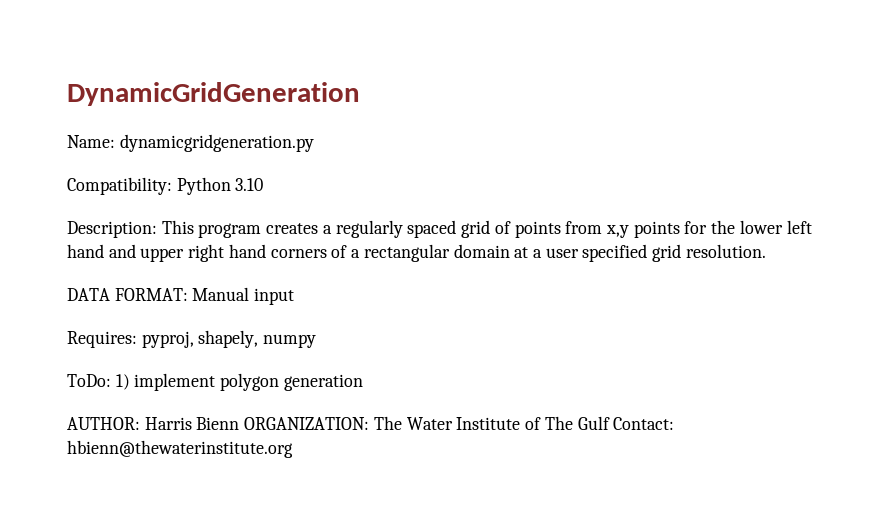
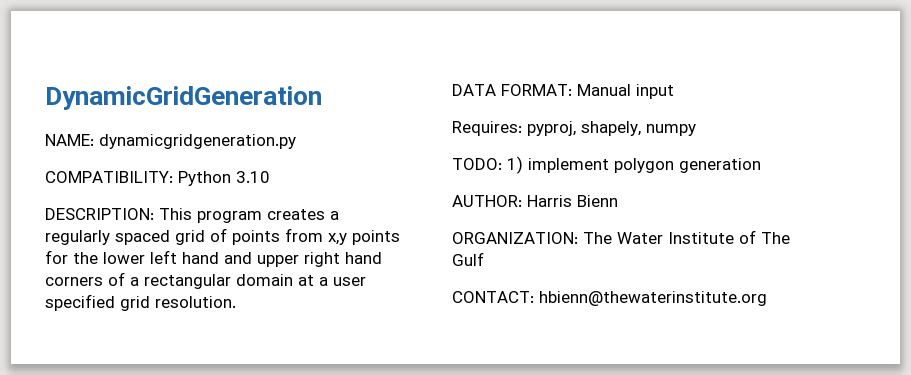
- Name: dynamicgridgeneration.py
+ NAME: dynamicgridgeneration.py
- Compatibility: Python 3.10
+ COMPATIBILITY: Python 3.10
- Description: This program creates a regularly spaced grid of points from x,y points for the lower left hand and upper right hand corners of a rectangular domain at a user specified grid resolution.
+ DESCRIPTION: This program creates a regularly spaced grid of points from x,y points for the lower left hand and upper right hand corners of a rectangular domain at a user specified grid resolution.
- ToDo: 1) implement polygon generation
+ TODO: 1) implement polygon generation
- AUTHOR: Harris Bienn ORGANIZATION: The Water Institute of The Gulf Contact: hbienn@thewaterinstitute.org
+ AUTHOR: Harris Bienn
+ ORGANIZATION: The Water Institute of The Gulf
+ CONTACT: hbienn@thewaterinstitute.org

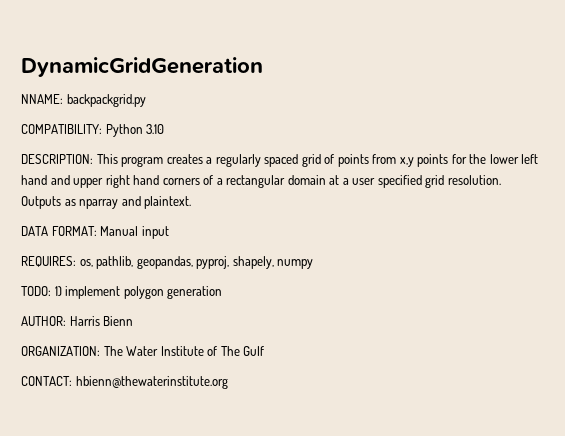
- NAME: dynamicgridgeneration.py
+ NNAME: backpackgrid.py
+ Outputs as nparray and plaintext.
- Requires: pyproj, shapely, numpy
+ REQUIRES: os, pathlib, geopandas, pyproj, shapely, numpy

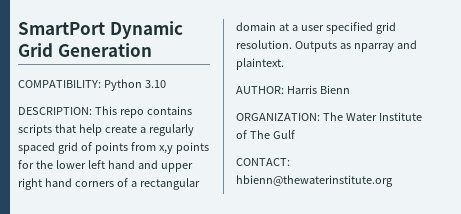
- DynamicGridGeneration
- NNAME: backpackgrid.py
+ SmartPort Dynamic Grid Generation
- DESCRIPTION: This program creates a regularly spaced grid of points from x,y points for the lower left hand and upper right hand corners of a rectangular domain at a user specified grid resolution.
+ DESCRIPTION: This repo contains scripts that help create a regularly spaced grid of points from x,y points for the lower left hand and upper right hand corners of a rectangular domain at a user specified grid resolution.
- DATA FORMAT: Manual input
- REQUIRES: os, pathlib, geopandas, pyproj, shapely, numpy
- TODO: 1) implement polygon generation

